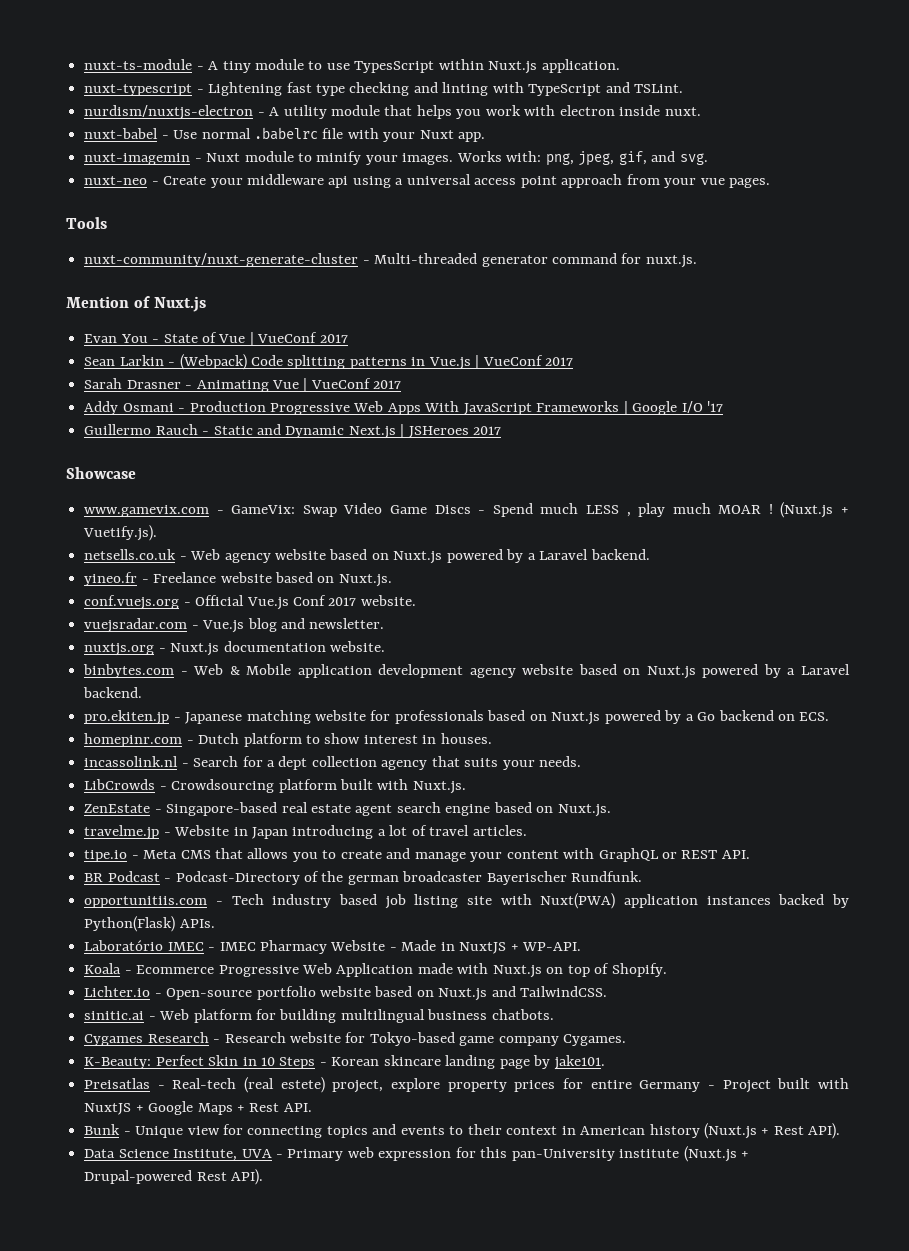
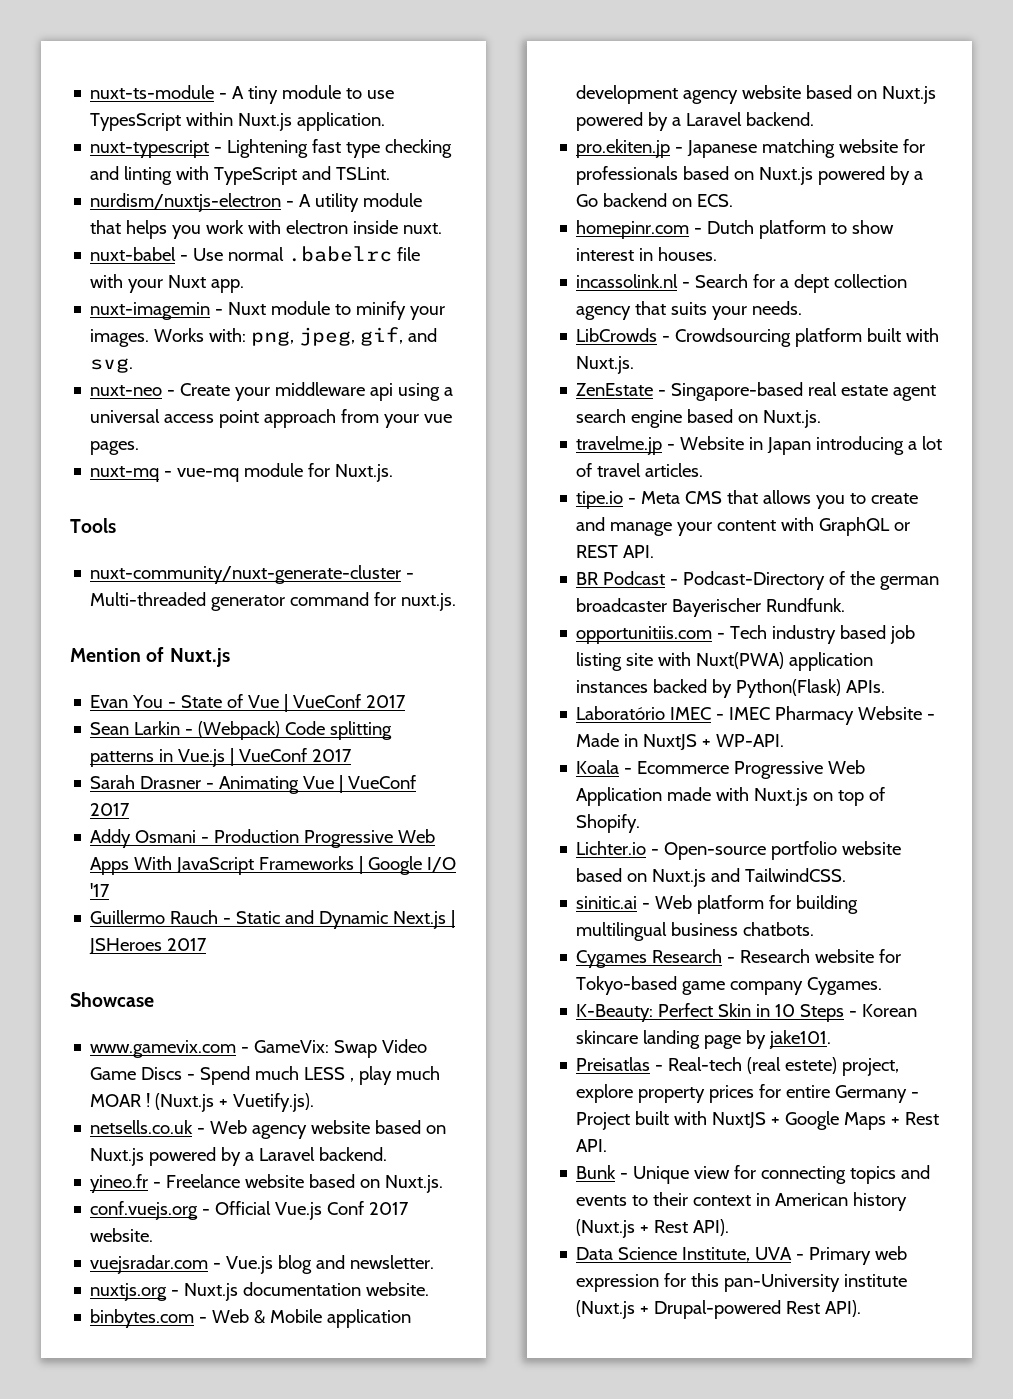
+ nuxt-mq - vue-mq module for Nuxt.js.

